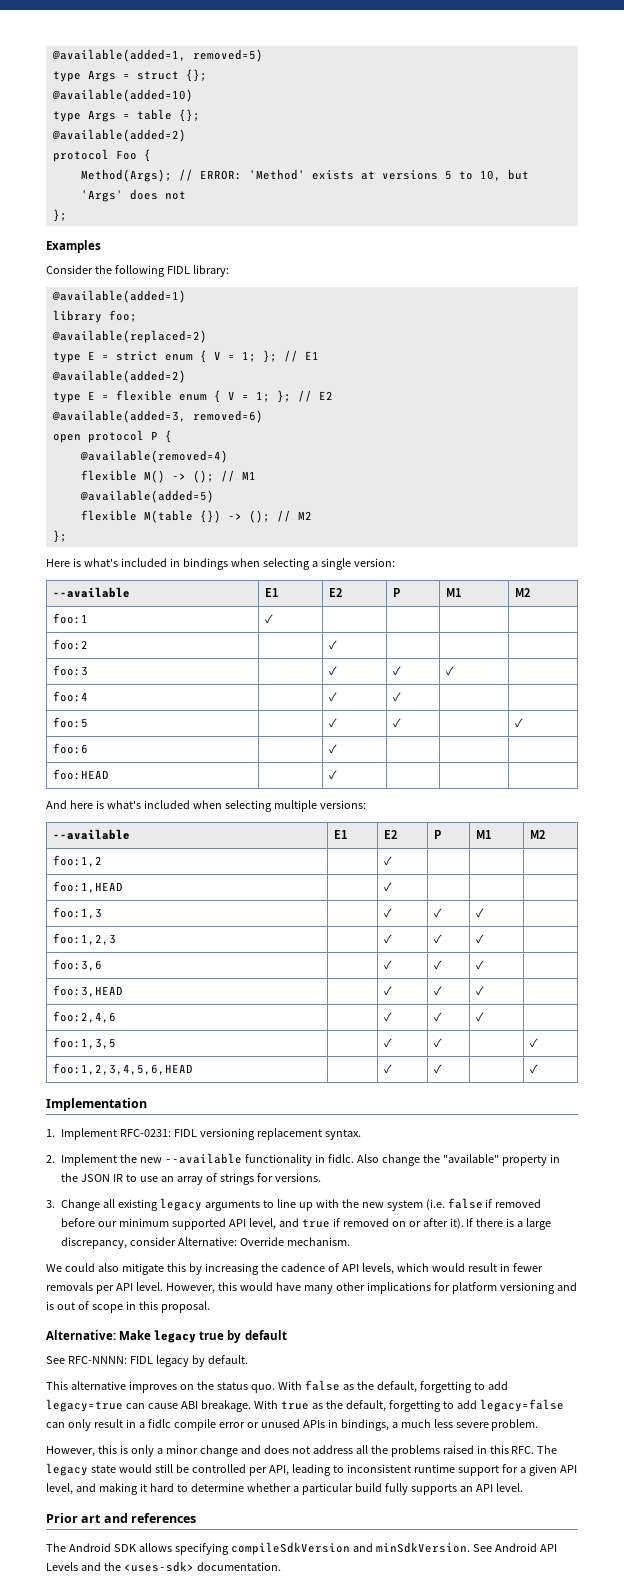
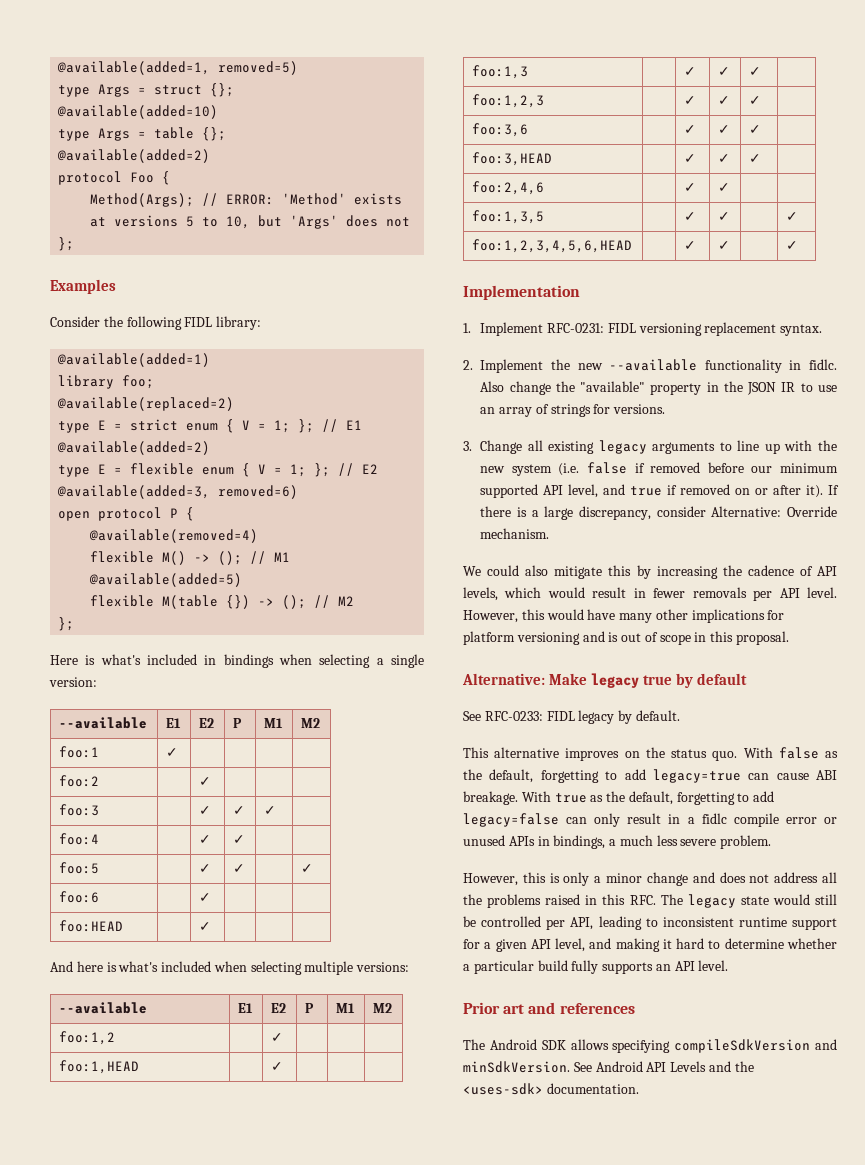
- foo:2,4,6 | | ✓ | ✓ | ✓ |
+ foo:2,4,6 | | ✓ | ✓ | |
- See RFC-NNNN: FIDL legacy by default.
+ See RFC-0233: FIDL legacy by default.

